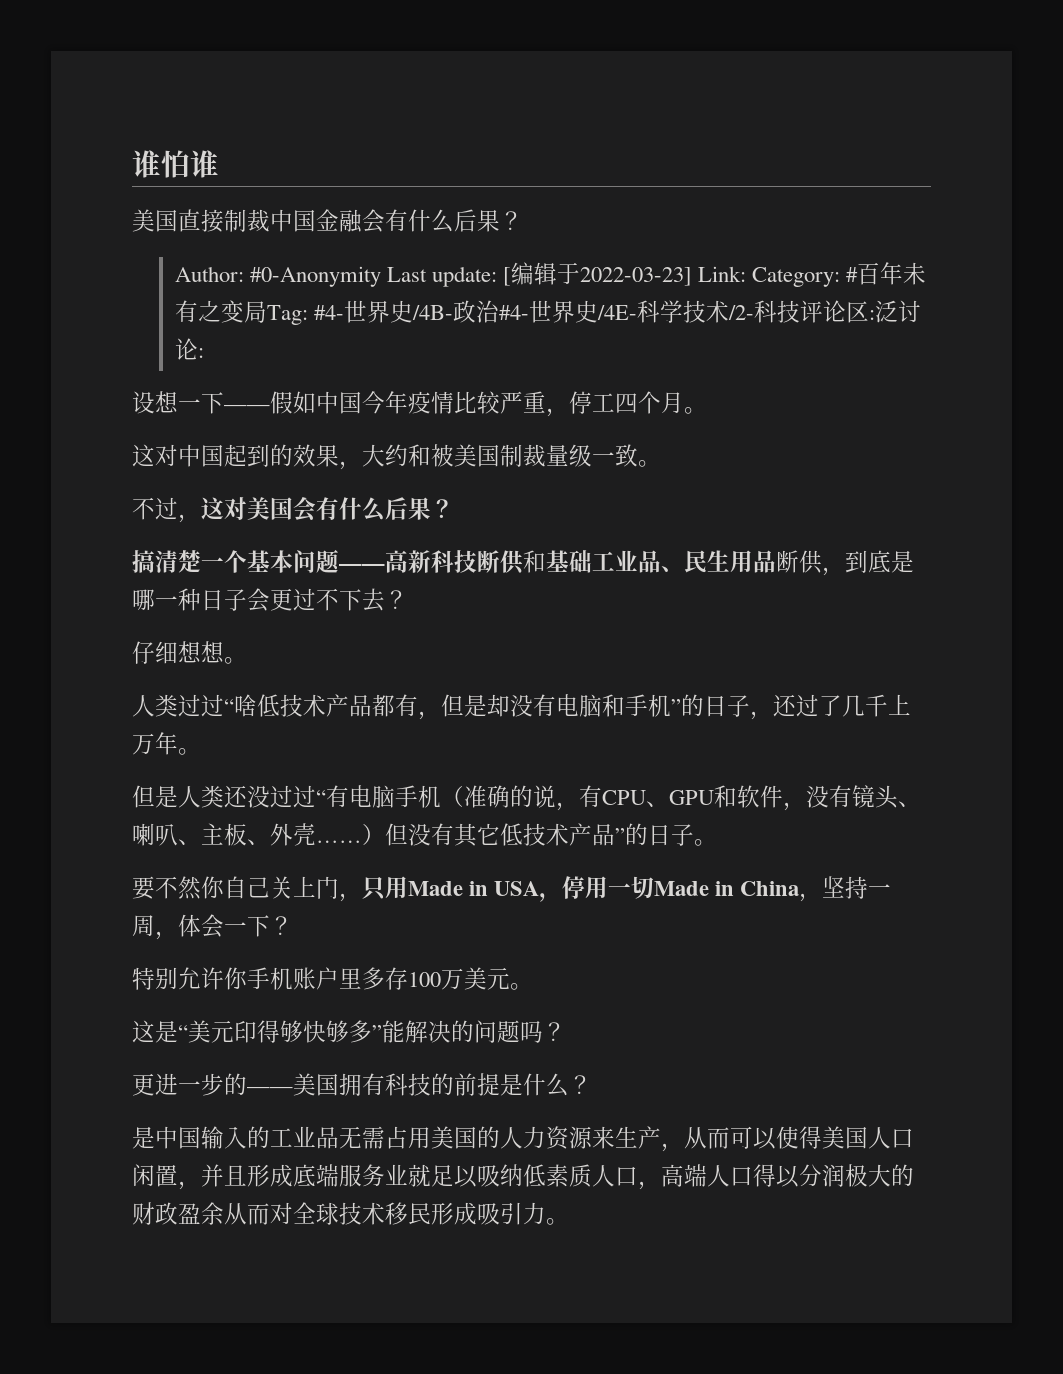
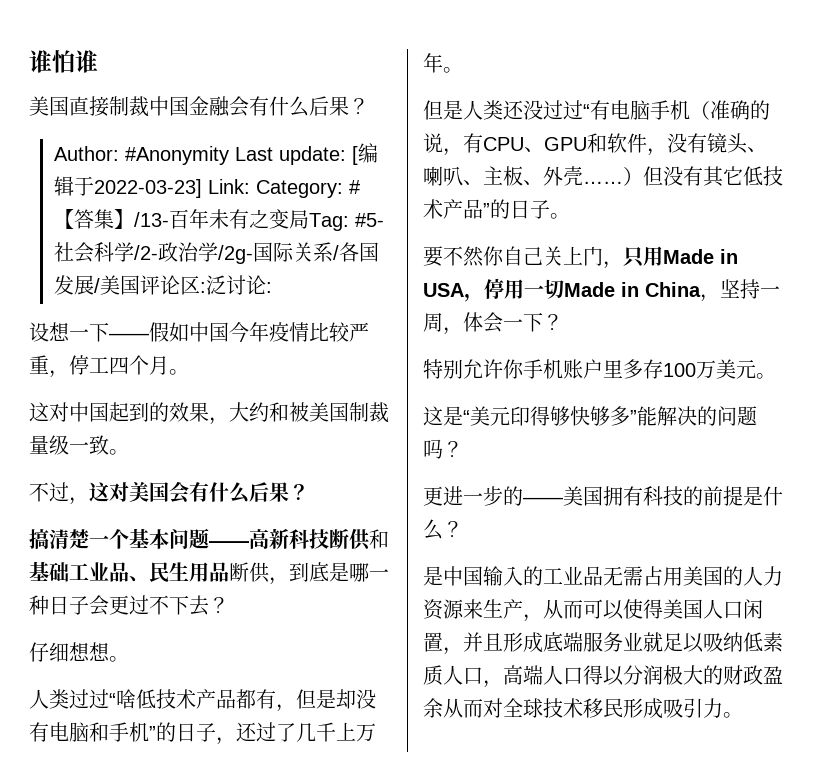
- Author: #0-Anonymity Last update: [编辑于2022-03-23] Link: Category: #百年未有之变局Tag: #4-世界史/4B-政治#4-世界史/4E-科学技术/2-科技评论区:泛讨论:
+ Author: #Anonymity Last update: [编辑于2022-03-23] Link: Category: #【答集】/13-百年未有之变局Tag: #5-社会科学/2-政治学/2g-国际关系/各国发展/美国评论区:泛讨论:

